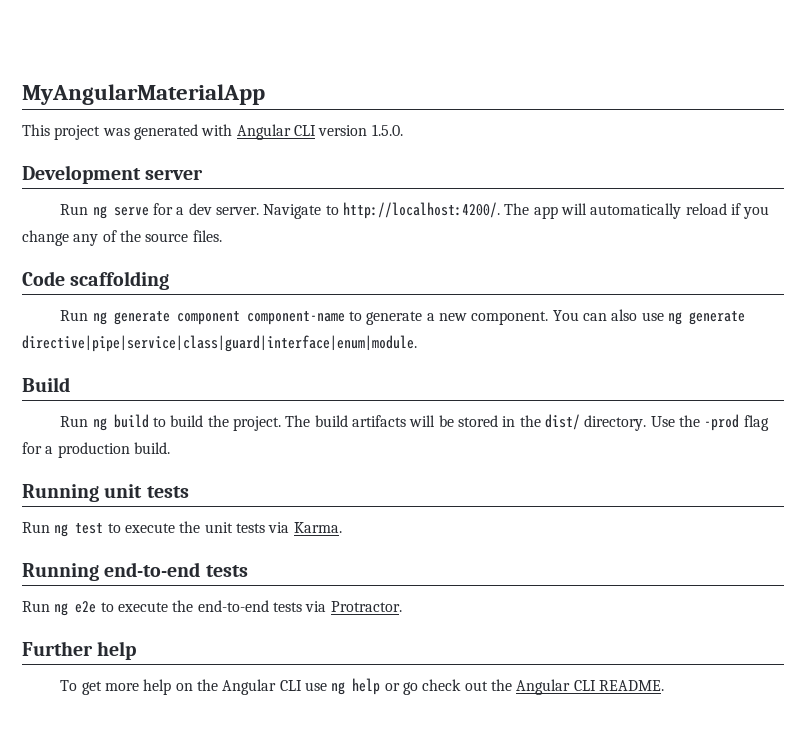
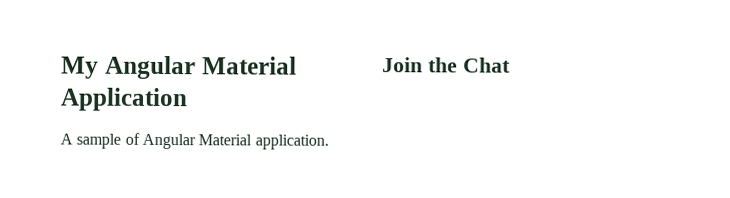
- MyAngularMaterialApp
- This project was generated with Angular CLI version 1.5.0.
- Development server
- Run ng serve for a dev server. Navigate to http://localhost:4200/. The app will automatically reload if you change any of the source files.
- Code scaffolding
- Run ng generate component component-name to generate a new component. You can also use ng generate directive|pipe|service|class|guard|interface|enum|module.
- Build
- Run ng build to build the project. The build artifacts will be stored in the dist/ directory. Use the -prod flag for a production build.
- Running unit tests
- Run ng test to execute the unit tests via Karma.
- Running end-to-end tests
- Run ng e2e to execute the end-to-end tests via Protractor.
- Further help
- To get more help on the Angular CLI use ng help or go check out the Angular CLI README.
+ My Angular Material Application
+ A sample of Angular Material application.
+ Join the Chat

